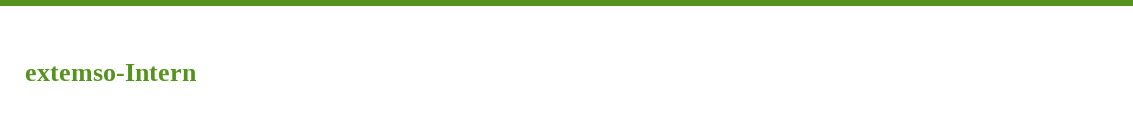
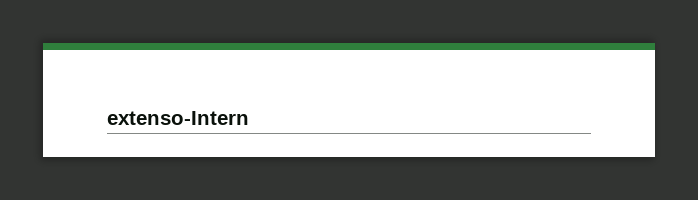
- extemso-Intern
+ extenso-Intern

